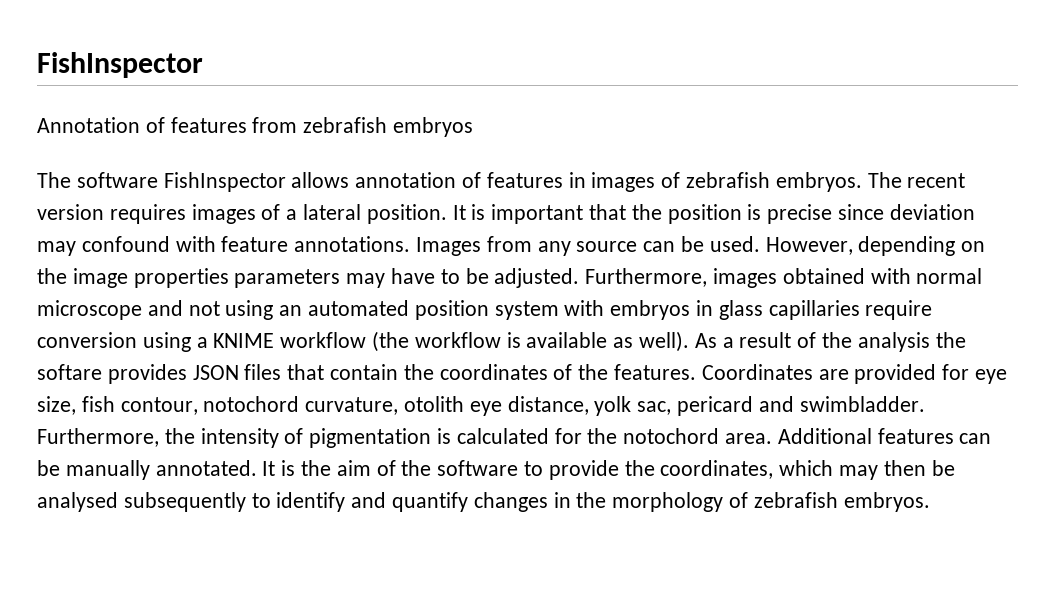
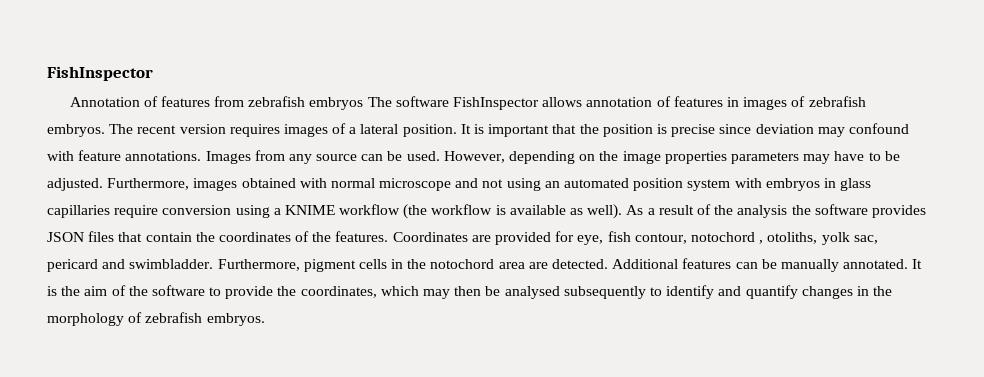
- Annotation of features from zebrafish embryos
- The software FishInspector allows annotation of features in images of zebrafish embryos.
+ Annotation of features from zebrafish embryos The software FishInspector allows annotation of features in images of zebrafish embryos.
- As a result of the analysis the softare provides JSON files that contain the coordinates of the features.
+ As a result of the analysis the software provides JSON files that contain the coordinates of the features.
- Coordinates are provided for eye size, fish contour, notochord curvature, otolith eye distance, yolk sac, pericard and swimbladder.
+ Coordinates are provided for eye, fish contour, notochord , otoliths, yolk sac, pericard and swimbladder.
- Furthermore, the intensity of pigmentation is calculated for the notochord area.
+ Furthermore, pigment cells in the notochord area are detected.

